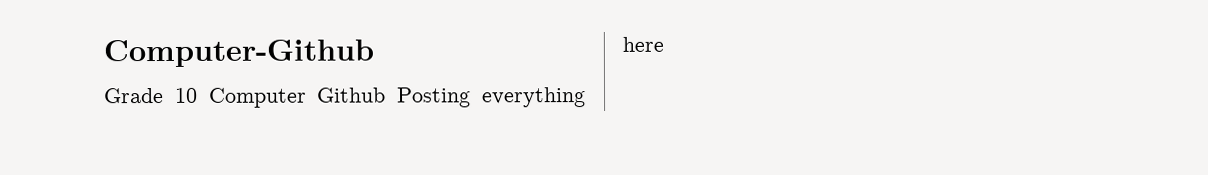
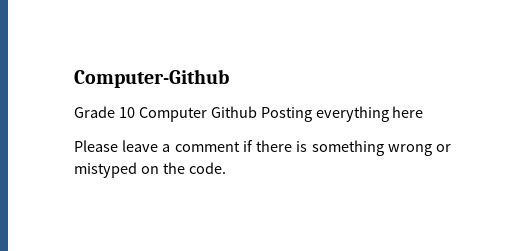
+ Please leave a comment if there is something wrong or mistyped on the code.

